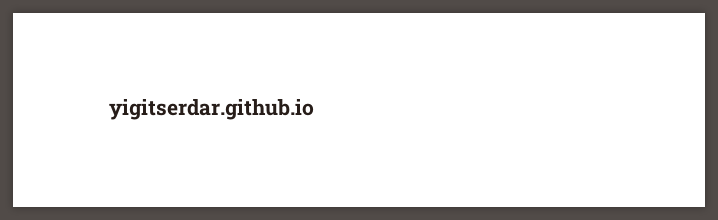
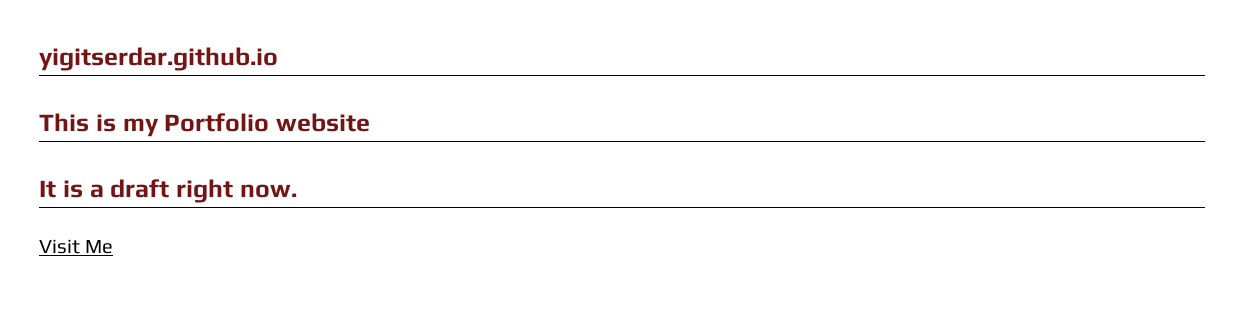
+ This is my Portfolio website
+ It is a draft right now.
+ Visit Me

